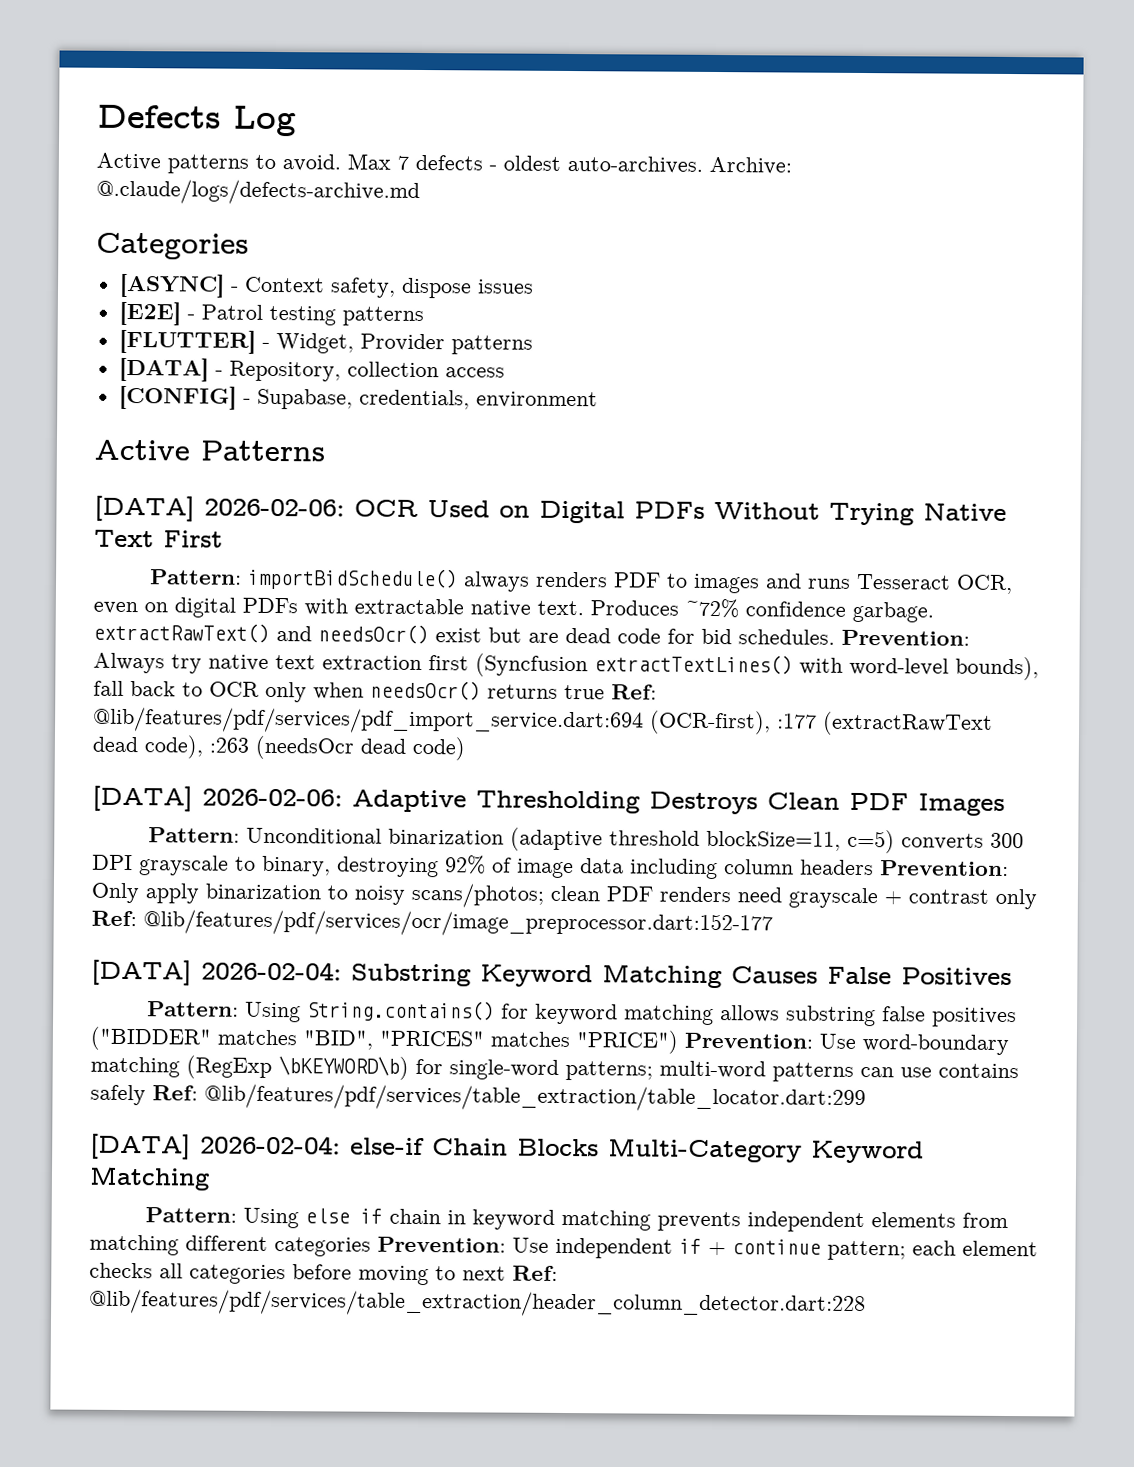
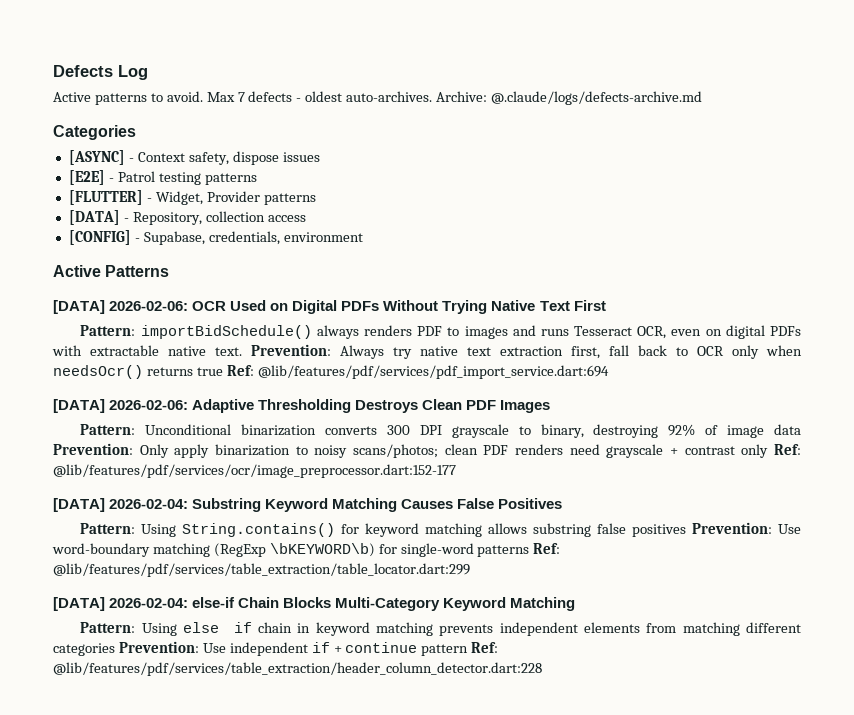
- Produces ~72% confidence garbage. extractRawText() and needsOcr() exist but are dead code for bid schedules.
- Prevention: Always try native text extraction first (Syncfusion extractTextLines() with word-level bounds), fall back to OCR only when needsOcr() returns true Ref: @lib/features/pdf/services/pdf_import_service.dart:694 (OCR-first), :177 (extractRawText dead code), :263 (needsOcr dead code)
+ Prevention: Always try native text extraction first, fall back to OCR only when needsOcr() returns true Ref: @lib/features/pdf/services/pdf_import_service.dart:694
- Pattern: Unconditional binarization (adaptive threshold blockSize=11, c=5) converts 300 DPI grayscale to binary, destroying 92% of image data including column headers Prevention: Only apply binarization to noisy scans/photos; clean PDF renders need grayscale + contrast only Ref: @lib/features/pdf/services/ocr/image_preprocessor.dart:152-177
+ Pattern: Unconditional binarization converts 300 DPI grayscale to binary, destroying 92% of image data Prevention: Only apply binarization to noisy scans/photos; clean PDF renders need grayscale + contrast only Ref: @lib/features/pdf/services/ocr/image_preprocessor.dart:152-177
- Pattern: Using String.contains() for keyword matching allows substring false positives ("BIDDER" matches "BID", "PRICES" matches "PRICE") Prevention: Use word-boundary matching (RegExp \bKEYWORD\b) for single-word patterns; multi-word patterns can use contains safely Ref: @lib/features/pdf/services/table_extraction/table_locator.dart:299
+ Pattern: Using String.contains() for keyword matching allows substring false positives Prevention: Use word-boundary matching (RegExp \bKEYWORD\b) for single-word patterns Ref: @lib/features/pdf/services/table_extraction/table_locator.dart:299
- Pattern: Using else if chain in keyword matching prevents independent elements from matching different categories Prevention: Use independent if + continue pattern; each element checks all categories before moving to next Ref: @lib/features/pdf/services/table_extraction/header_column_detector.dart:228
+ Pattern: Using else if chain in keyword matching prevents independent elements from matching different categories Prevention: Use independent if + continue pattern Ref: @lib/features/pdf/services/table_extraction/header_column_detector.dart:228

